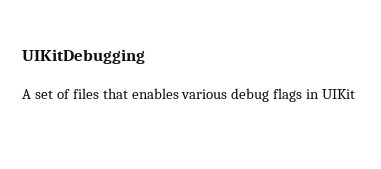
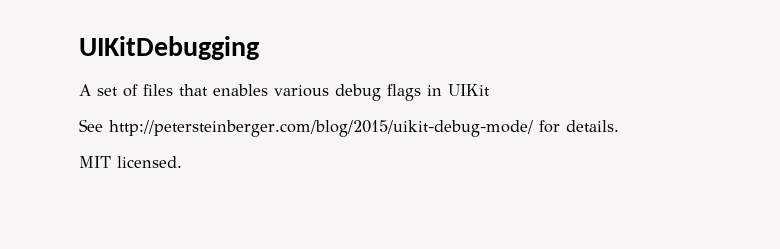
+ See http://petersteinberger.com/blog/2015/uikit-debug-mode/ for details.
+ MIT licensed.

